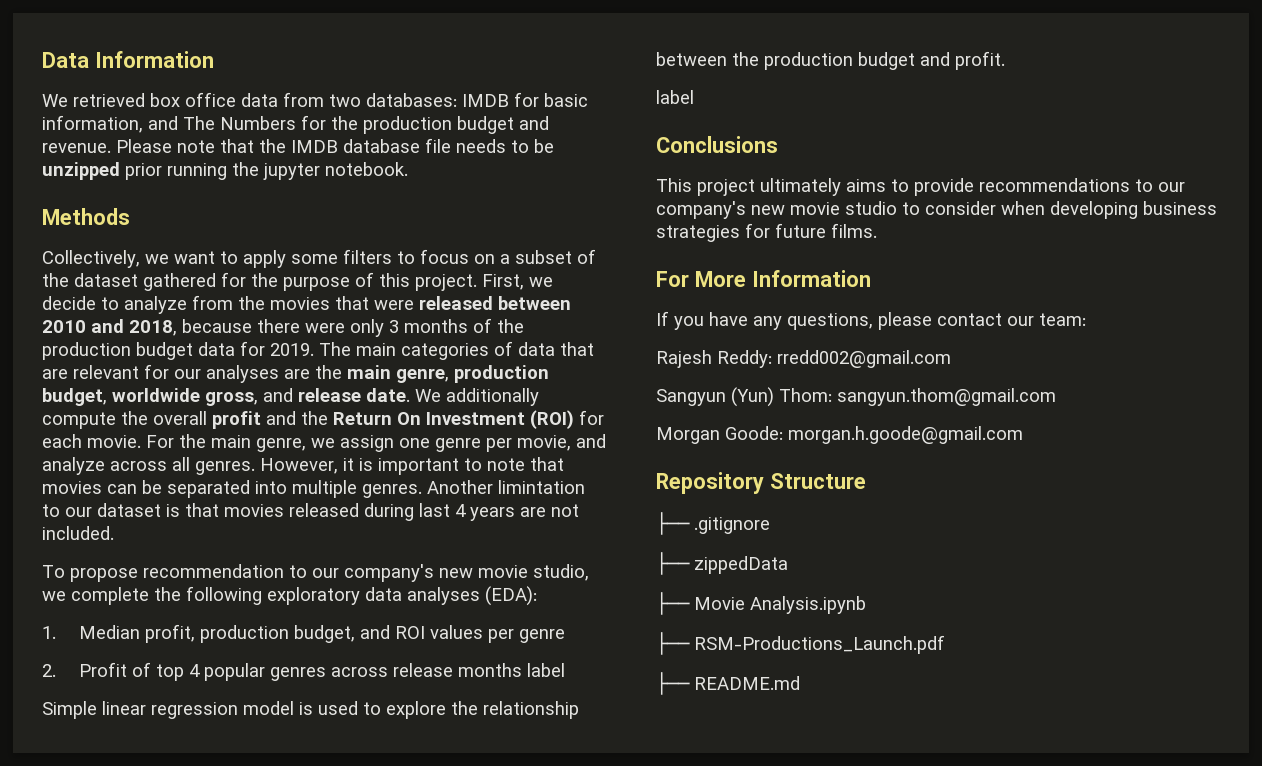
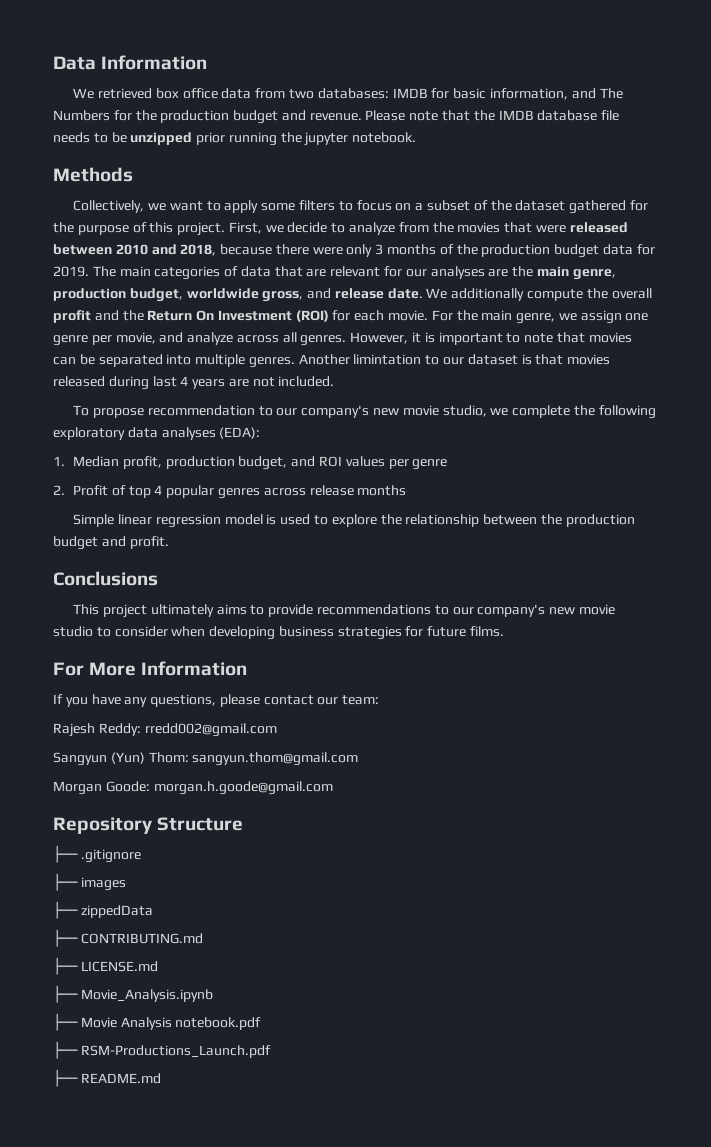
- 2. Profit of top 4 popular genres across release months label
+ 2. Profit of top 4 popular genres across release months
  Simple linear regression model is used to explore the relationship between the production budget and profit.
- label
+ ├── images
+ ├── CONTRIBUTING.md
+ ├── LICENSE.md
+ ├── Movie_Analysis.ipynb
- ├── Movie Analysis.ipynb
+ ├── Movie Analysis notebook.pdf

